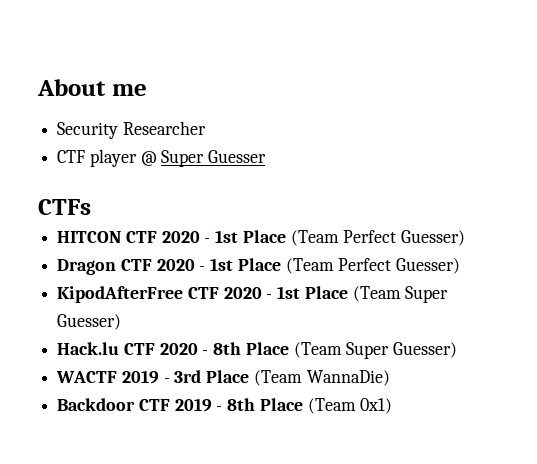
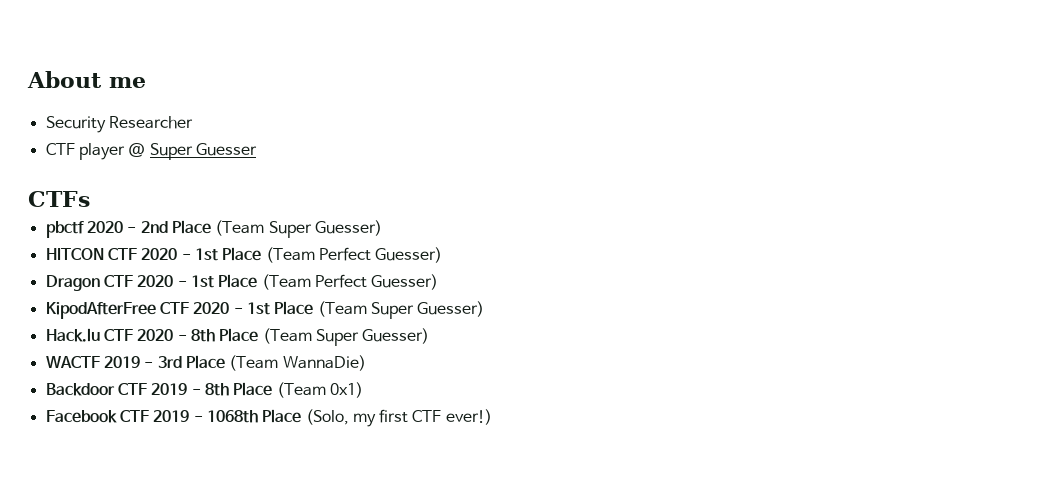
+ pbctf 2020 - 2nd Place (Team Super Guesser)
+ Facebook CTF 2019 - 1068th Place (Solo, my first CTF ever!)

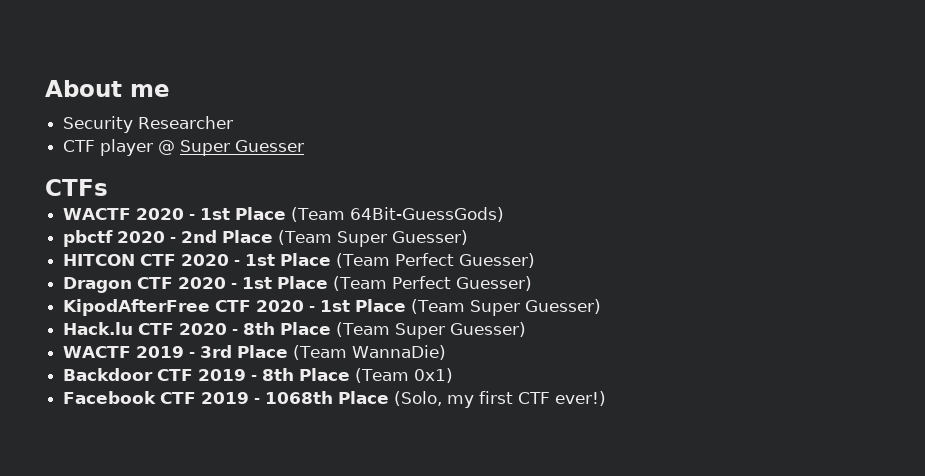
+ WACTF 2020 - 1st Place (Team 64Bit-GuessGods)

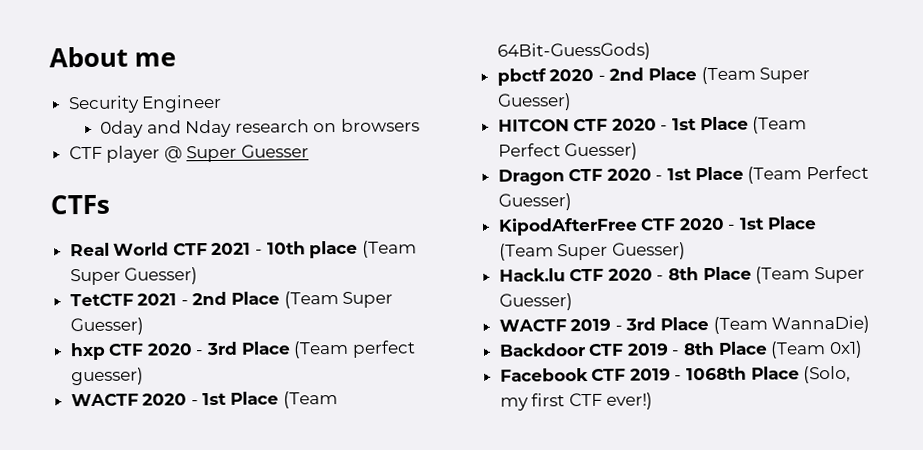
- Security Researcher
+ Security Engineer
+ 0day and Nday research on browsers
+ Real World CTF 2021 - 10th place (Team Super Guesser)
+ TetCTF 2021 - 2nd Place (Team Super Guesser)
+ hxp CTF 2020 - 3rd Place (Team perfect guesser)

